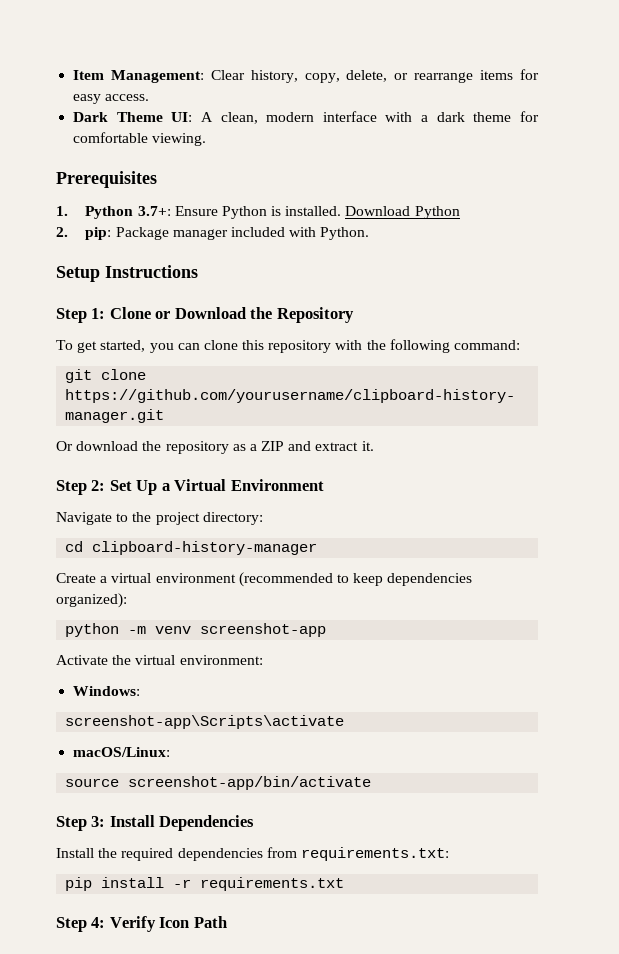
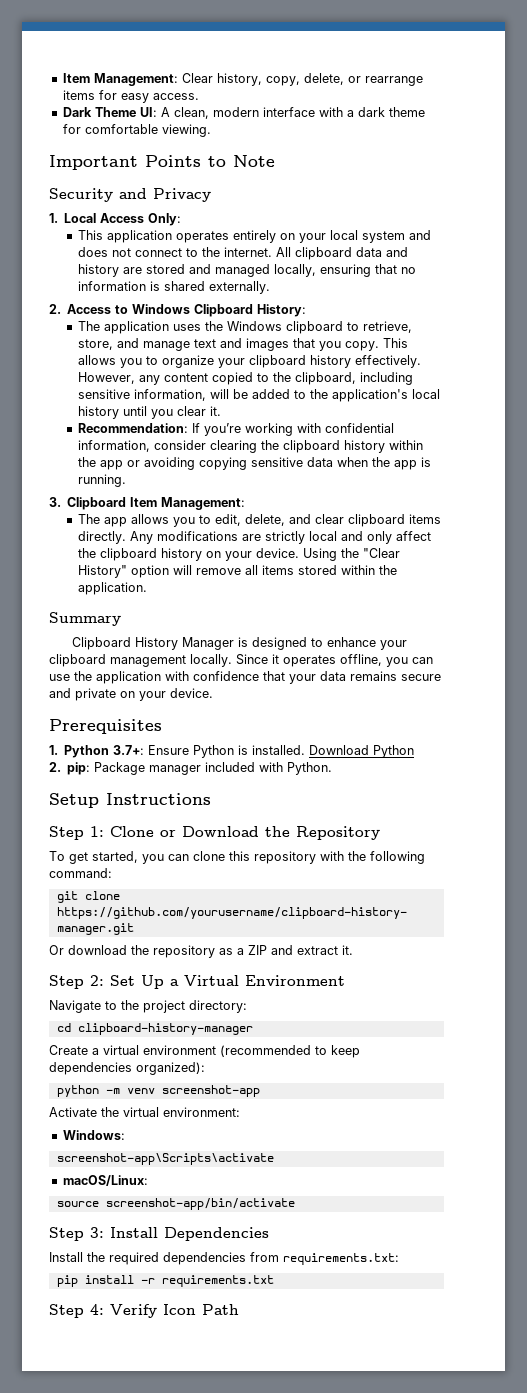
+ Important Points to Note
+ Security and Privacy
+ 1. Local Access Only:
+ This application operates entirely on your local system and does not connect to the internet. All clipboard data and history are stored and managed locally, ensuring that no information is shared externally.
+ 2. Access to Windows Clipboard History:
+ The application uses the Windows clipboard to retrieve, store, and manage text and images that you copy. This allows you to organize your clipboard history effectively. However, any content copied to the clipboard, including sensitive information, will be added to the application's local history until you clear it.
+ Recommendation: If you’re working with confidential information, consider clearing the clipboard history within the app or avoiding copying sensitive data when the app is running.
+ 3. Clipboard Item Management:
+ The app allows you to edit, delete, and clear clipboard items directly. Any modifications are strictly local and only affect the clipboard history on your device. Using the "Clear History" option will remove all items stored within the application.
+ Summary
+ Clipboard History Manager is designed to enhance your clipboard management locally. Since it operates offline, you can use the application with confidence that your data remains secure and private on your device.

